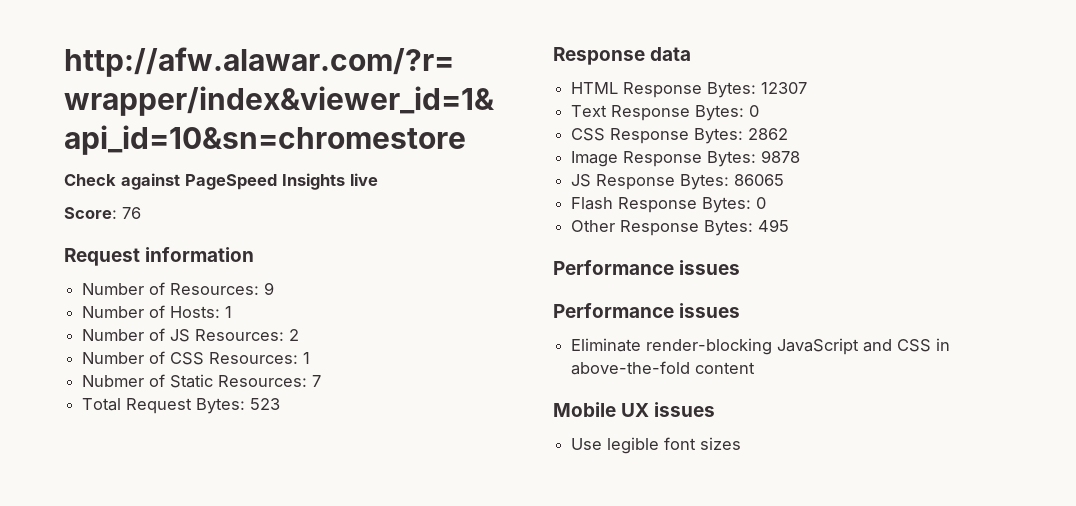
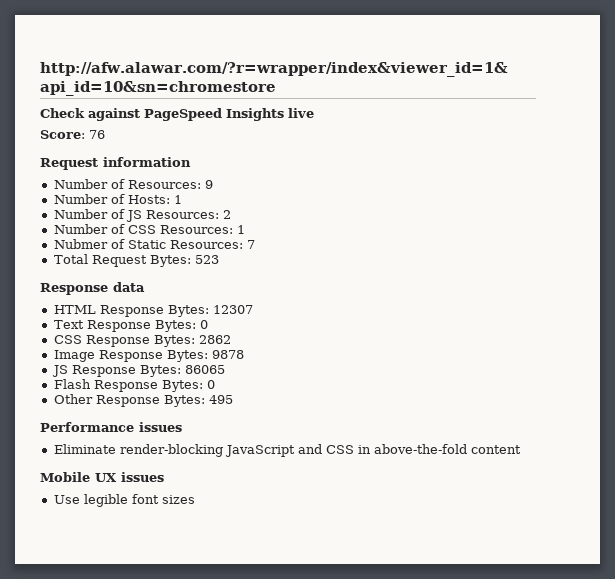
  Other Response Bytes: 495
- Performance issues

